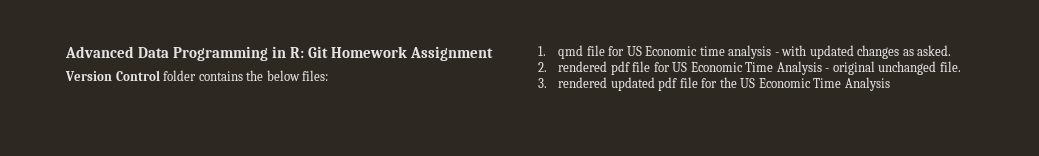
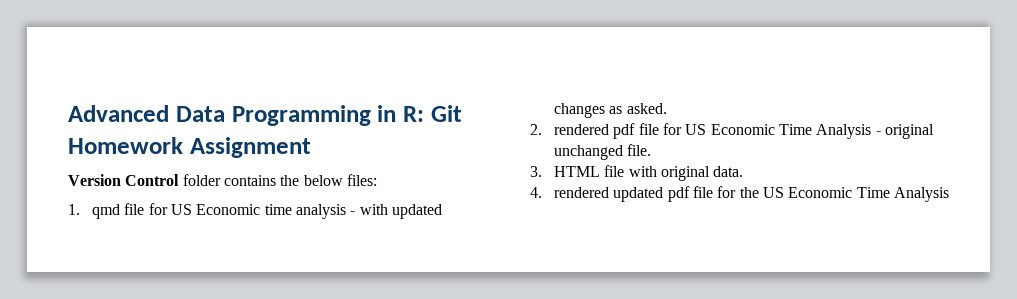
- 3. rendered updated pdf file for the US Economic Time Analysis
+ 3. HTML file with original data.
+ 4. rendered updated pdf file for the US Economic Time Analysis

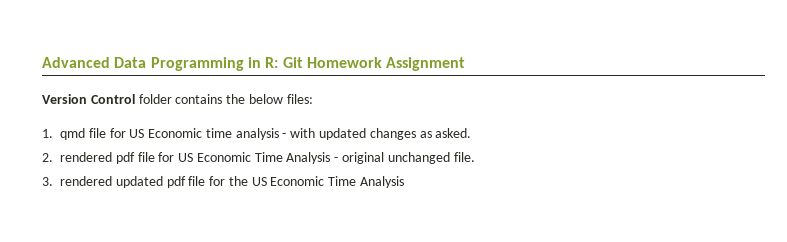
- 3. HTML file with original data.
- 4. rendered updated pdf file for the US Economic Time Analysis
+ 3. rendered updated pdf file for the US Economic Time Analysis

